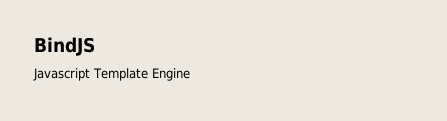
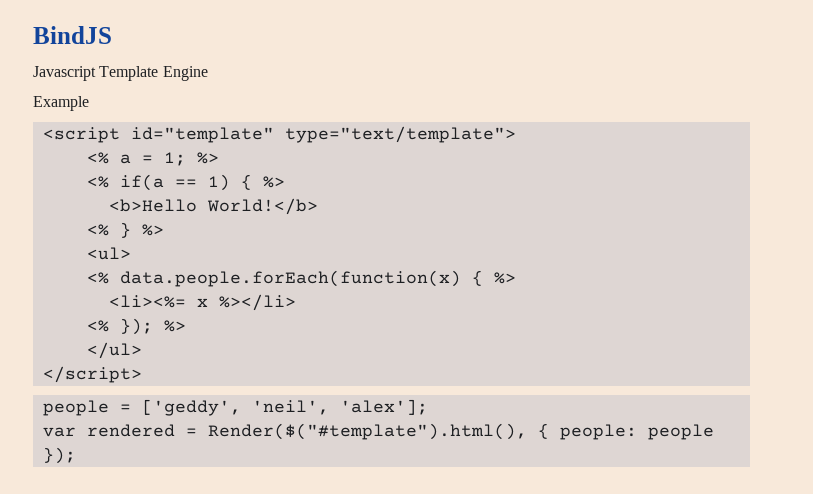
+ Example
+ <script id="template" type="text/template">
+ <% a = 1; %>
+ <% if(a == 1) { %>
+ <b>Hello World!</b>
+ <% } %>
+ <ul>
+ <% data.people.forEach(function(x) { %>
+ <li><%= x %></li>
+ <% }); %>
+ </ul>
+ </script>
+ people = ['geddy', 'neil', 'alex'];
+ var rendered = Render($("#template").html(), { people: people });

